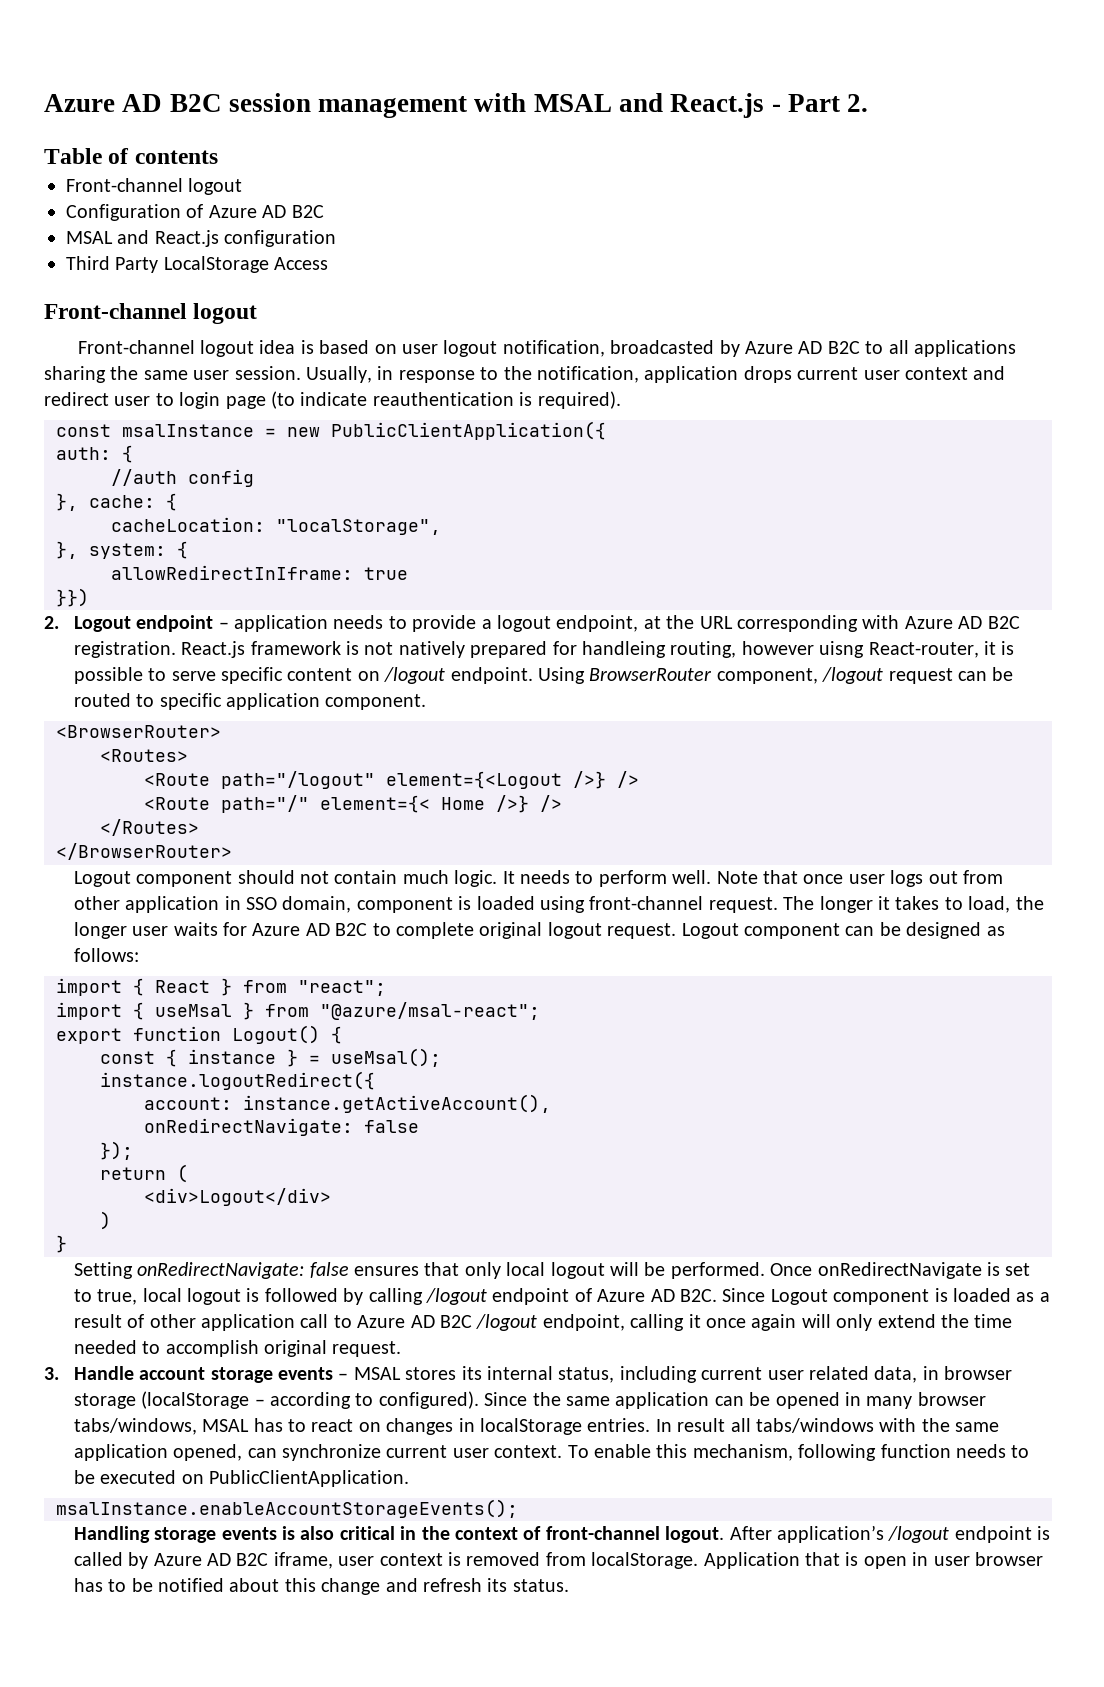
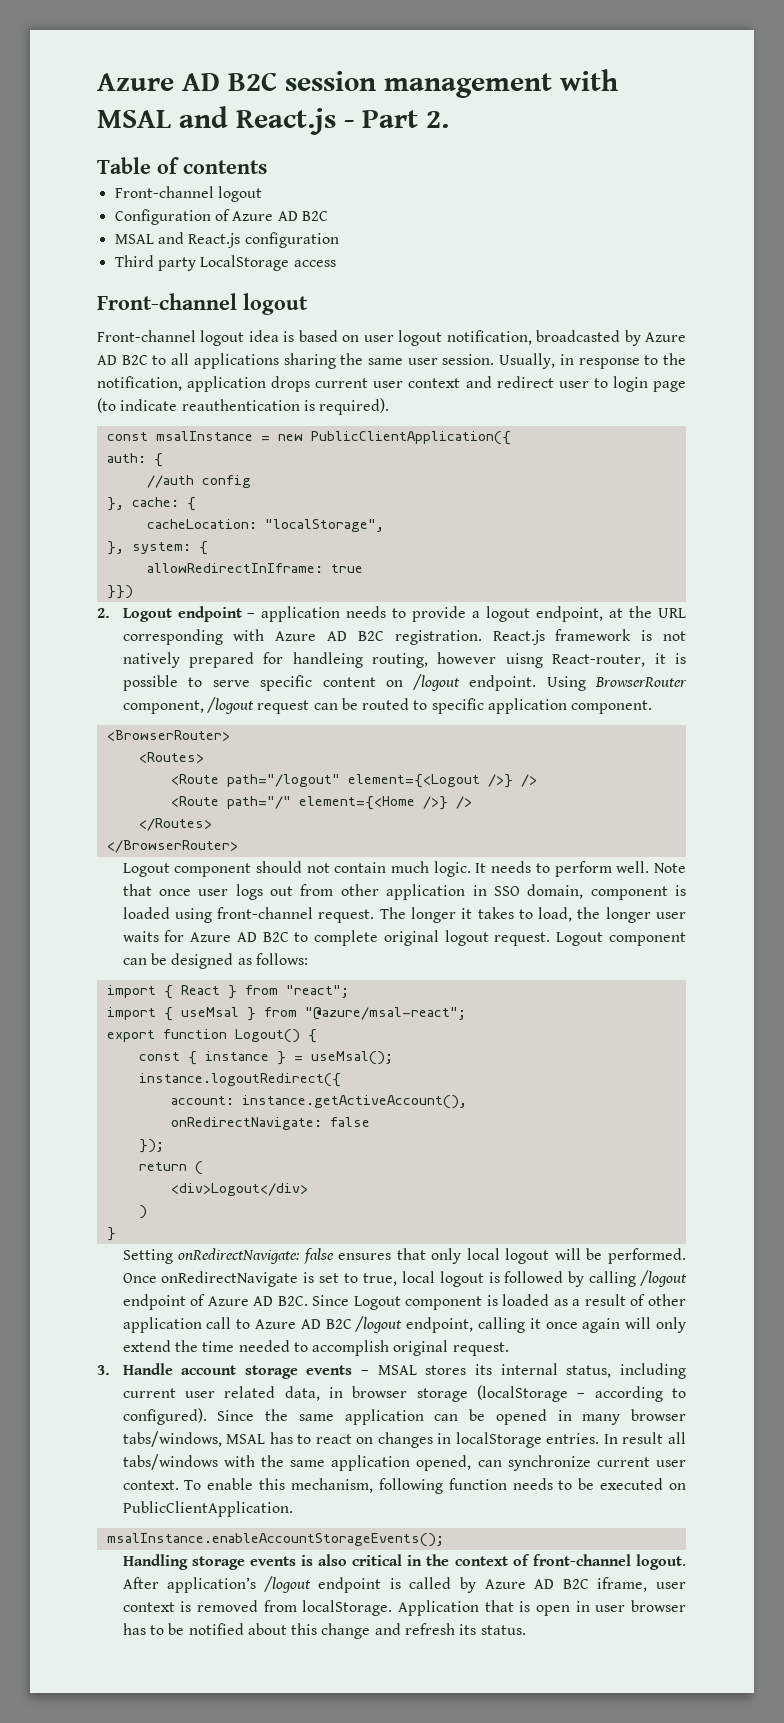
- Third Party LocalStorage Access
+ Third party LocalStorage access
- <Route path="/" element={< Home />} />
+ <Route path="/" element={<Home />} />

